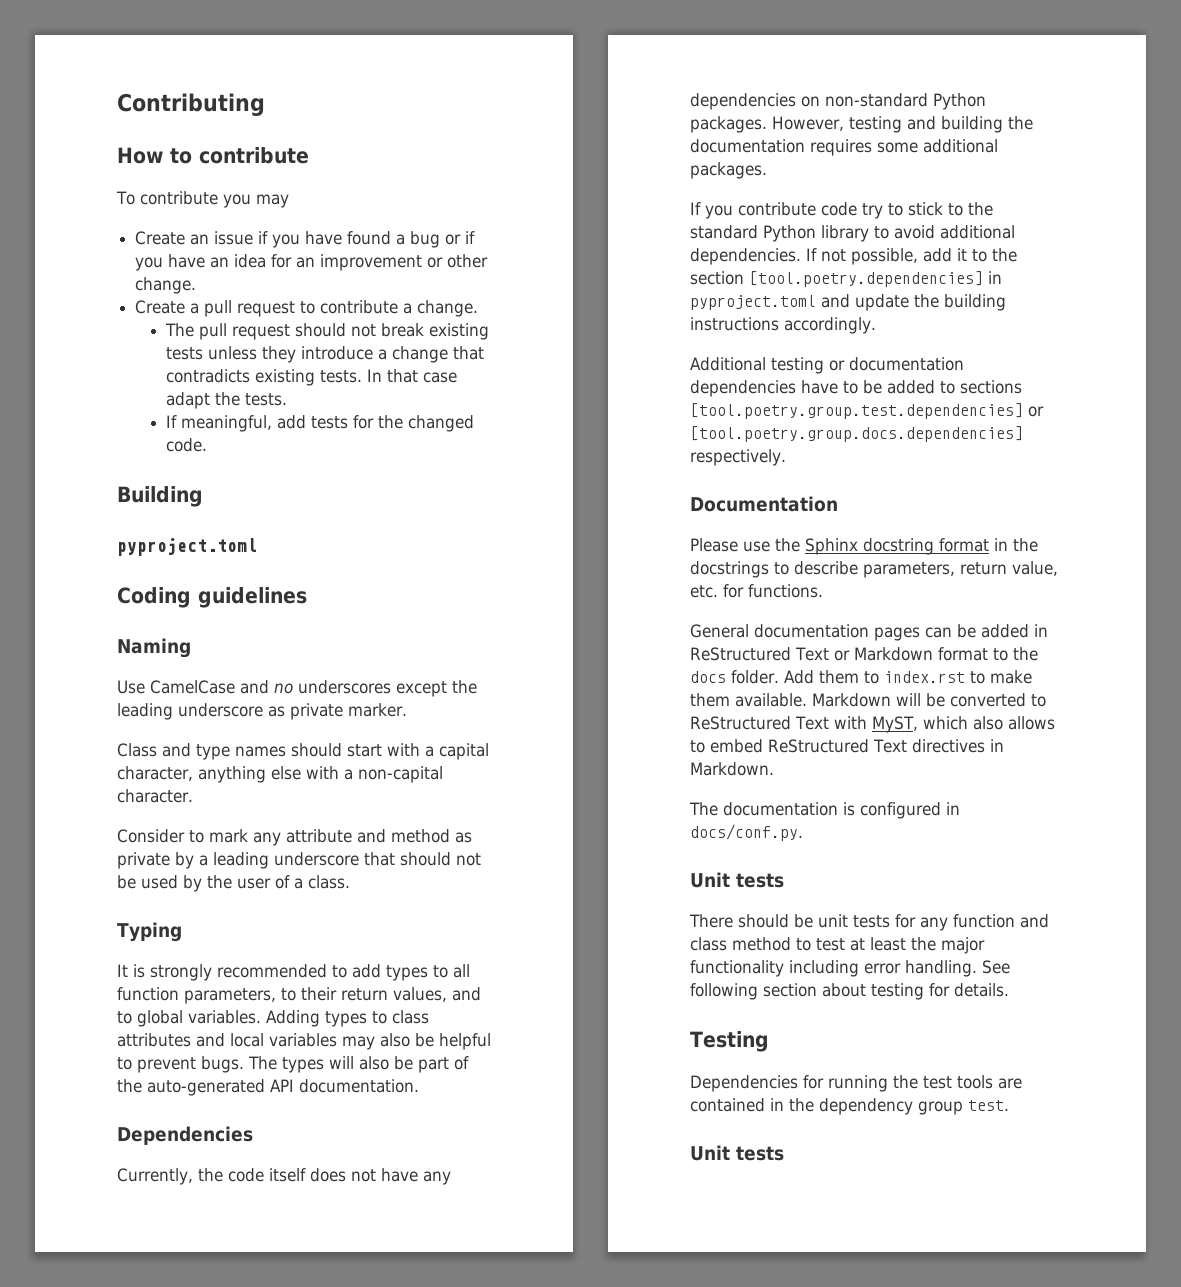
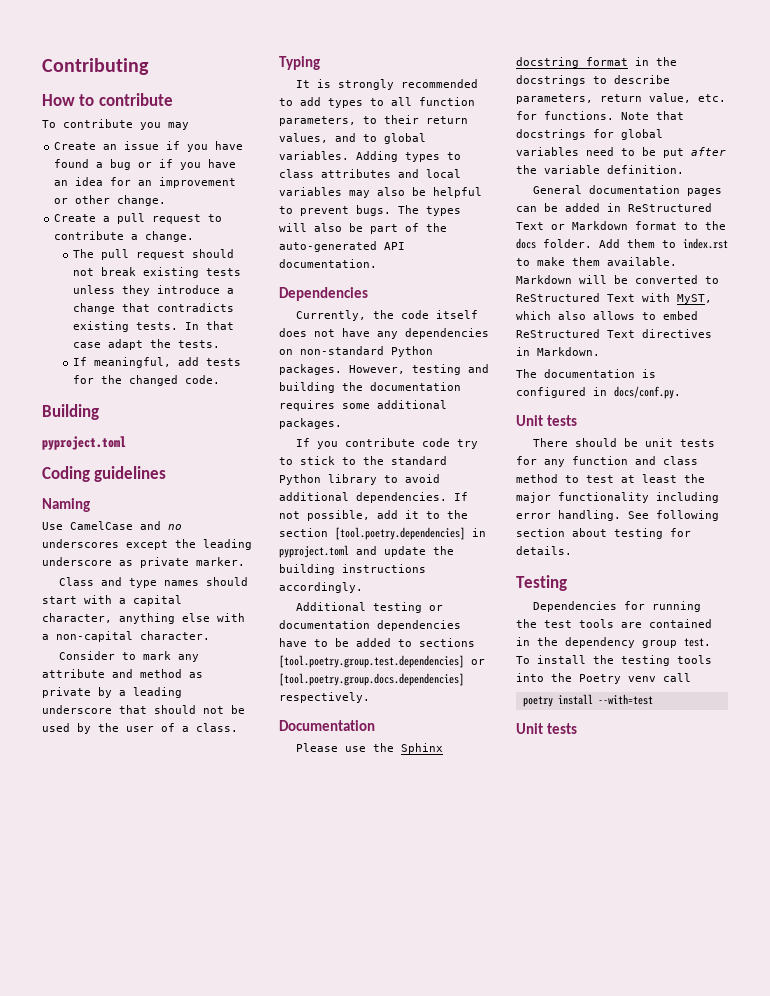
+ Note that docstrings for global variables need to be put after the variable definition.
+ To install the testing tools into the Poetry venv call
+ poetry install --with=test

